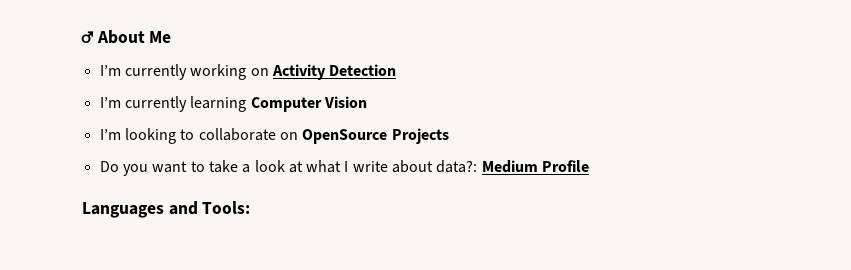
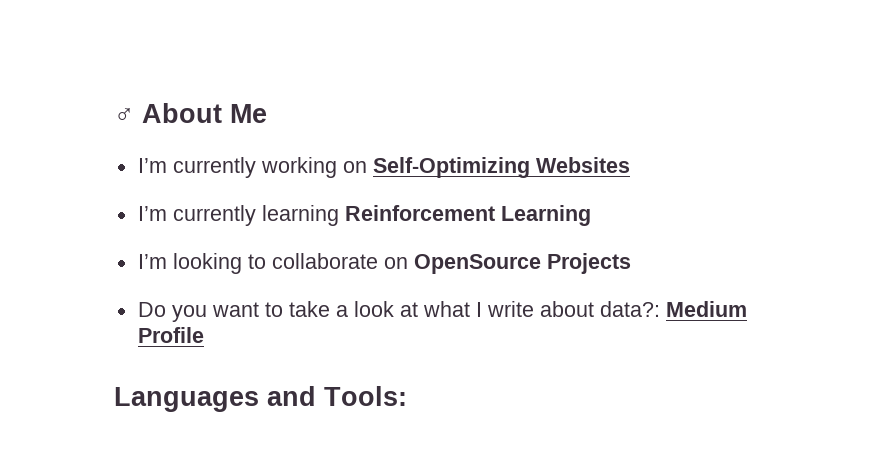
- I’m currently working on Activity Detection
+ I’m currently working on Self-Optimizing Websites
- I’m currently learning Computer Vision
+ I’m currently learning Reinforcement Learning

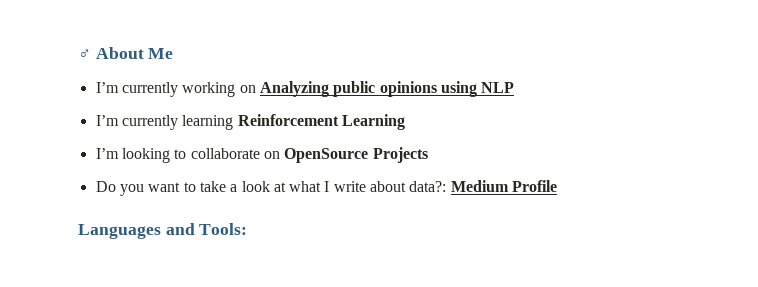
- I’m currently working on Self-Optimizing Websites
+ I’m currently working on Analyzing public opinions using NLP

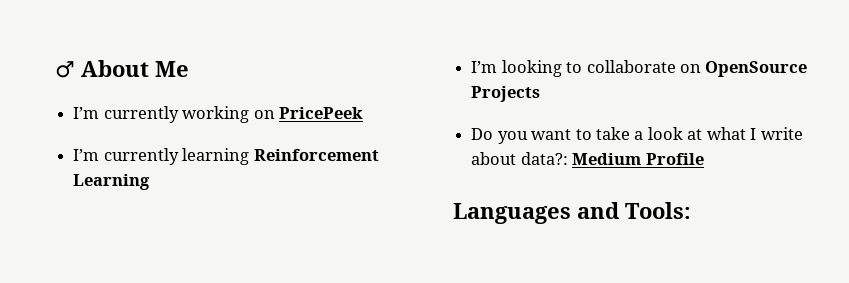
- I’m currently working on Analyzing public opinions using NLP
+ I’m currently working on PricePeek

